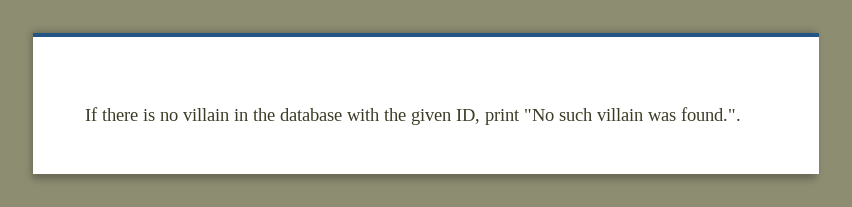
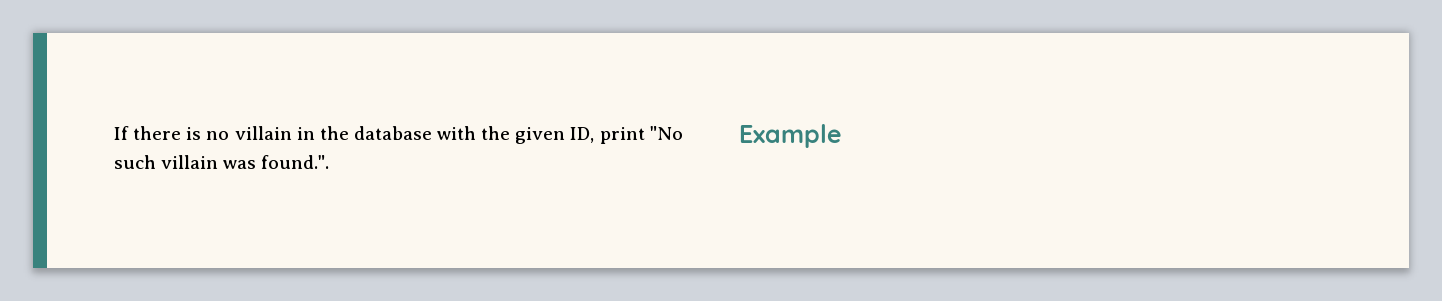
+ Example

